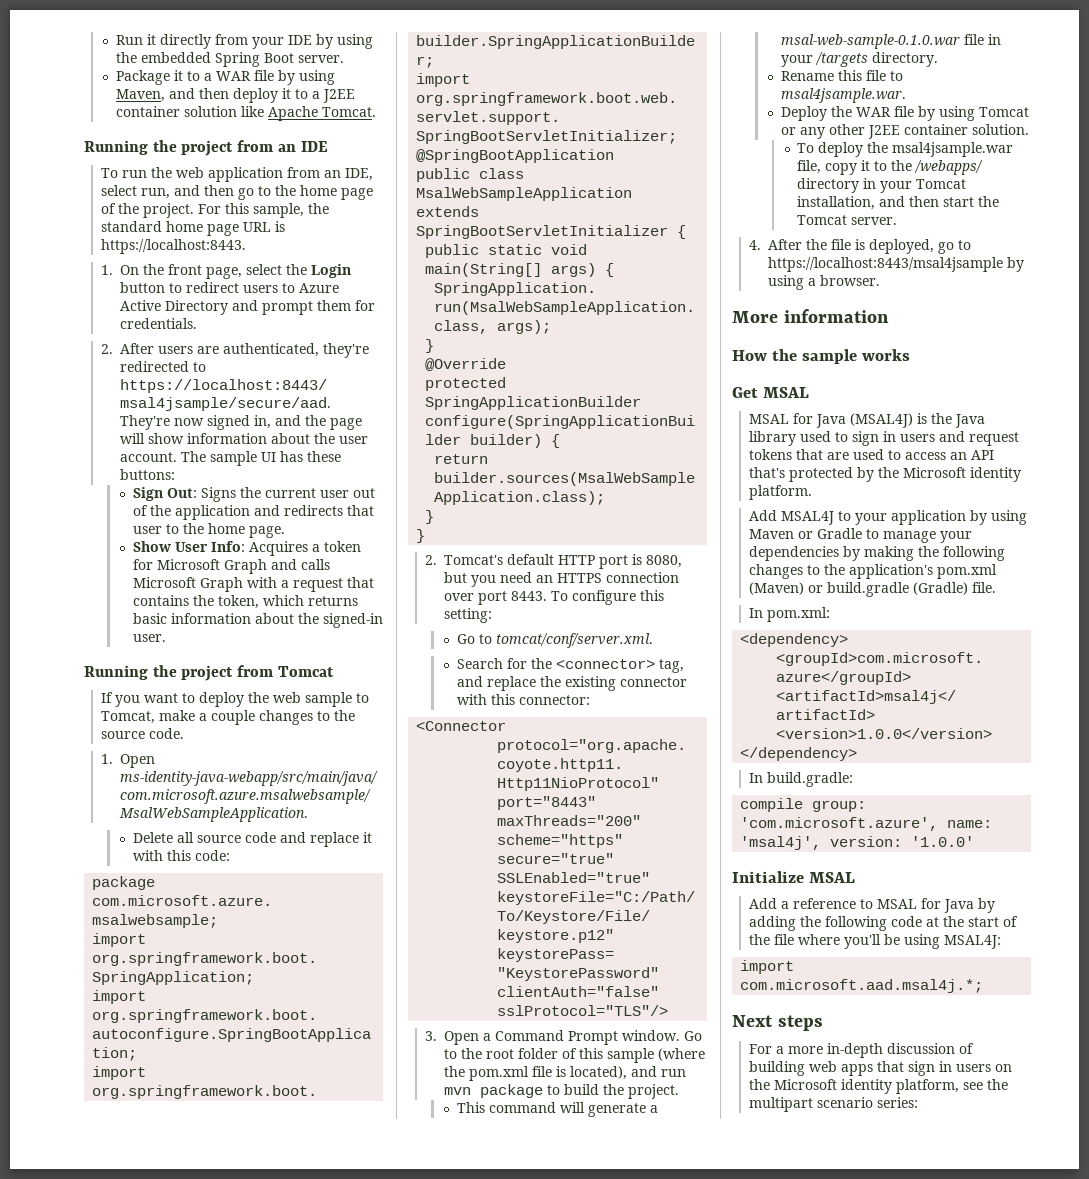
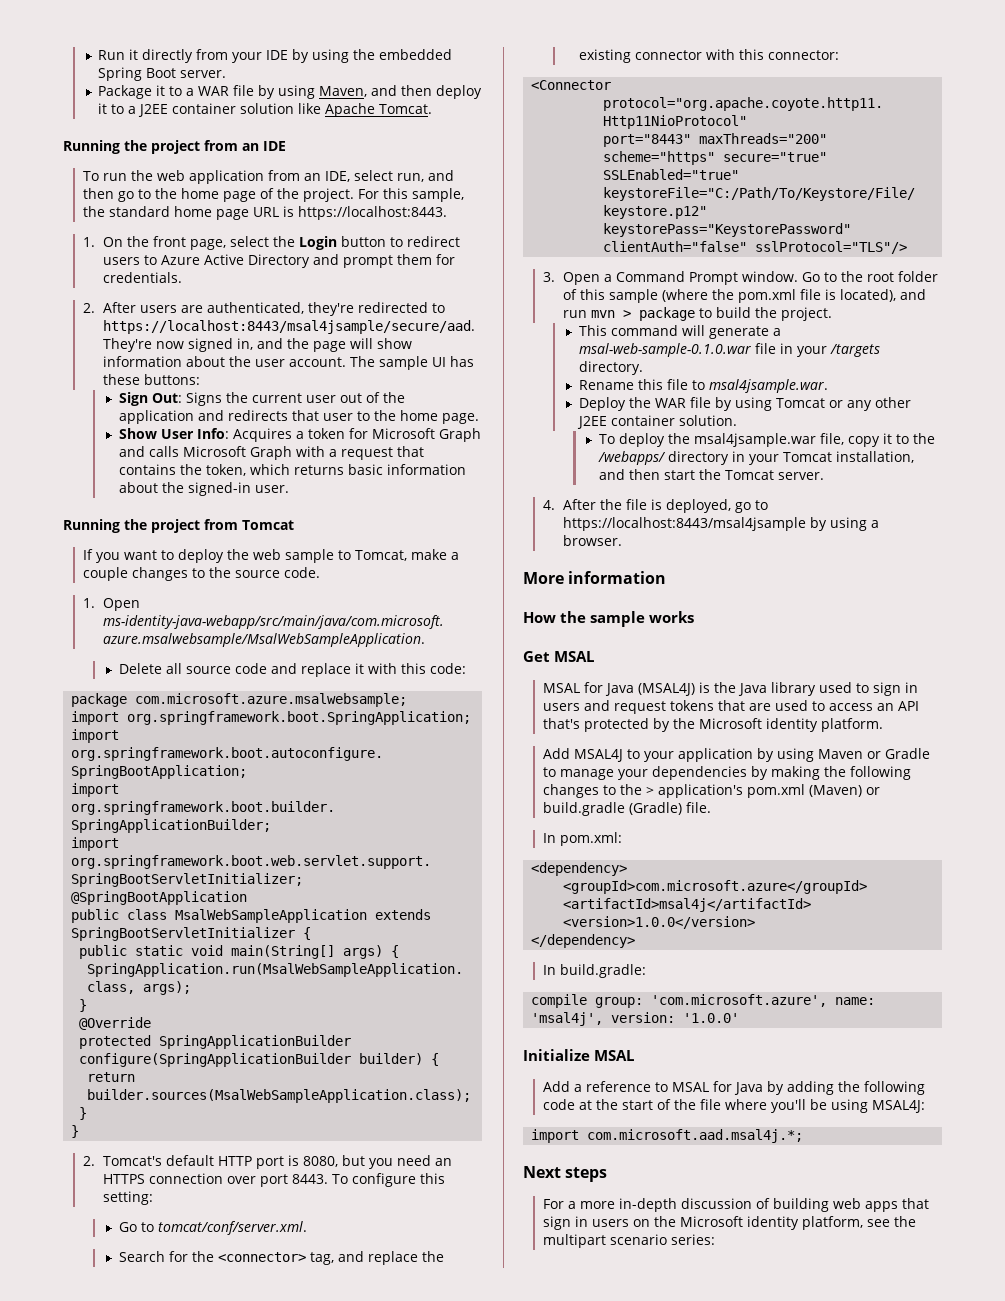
- Go to the root folder of this sample (where the pom.xml file is located), and run mvn package to build the project.
+ Go to the root folder of this sample (where the pom.xml file is located), and run mvn > package to build the project.
- Add MSAL4J to your application by using Maven or Gradle to manage your dependencies by making the following changes to the application's pom.xml (Maven) or build.gradle (Gradle) file.
+ Add MSAL4J to your application by using Maven or Gradle to manage your dependencies by making the following changes to the > application's pom.xml (Maven) or build.gradle (Gradle) file.

